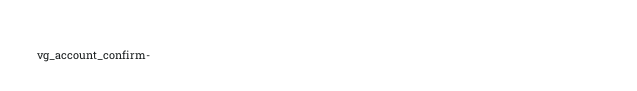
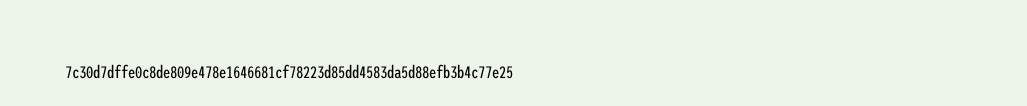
- vg_account_confirm-
+ 7c30d7dffe0c8de809e478e1646681cf78223d85dd4583da5d88efb3b4c77e25

